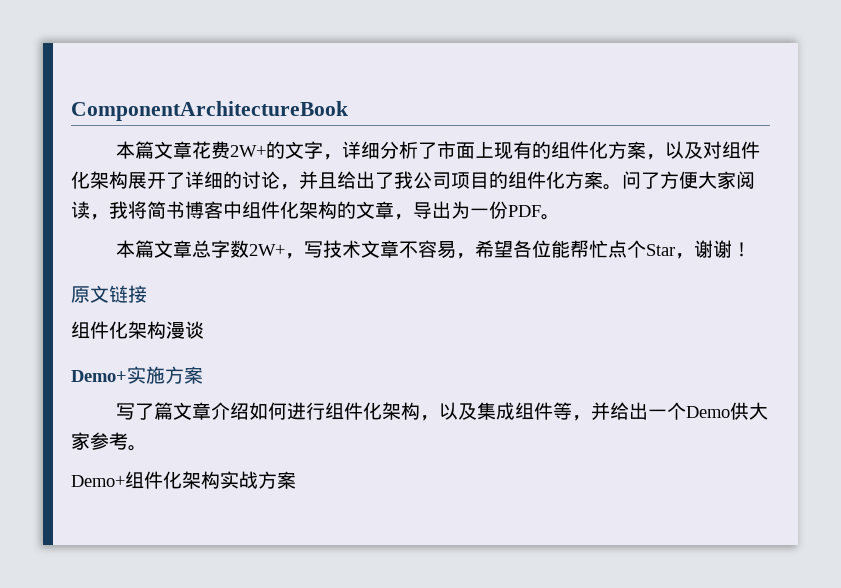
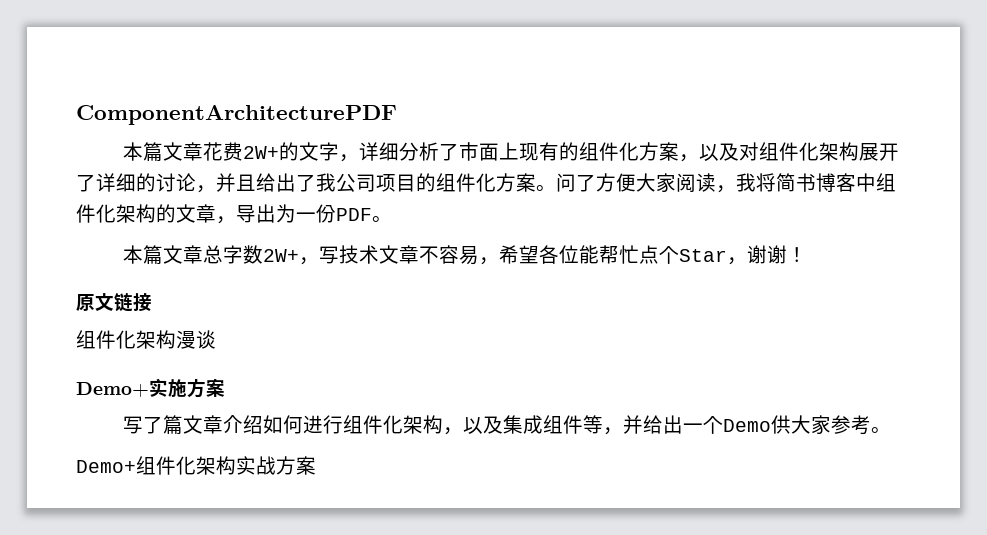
- ComponentArchitectureBook
+ ComponentArchitecturePDF

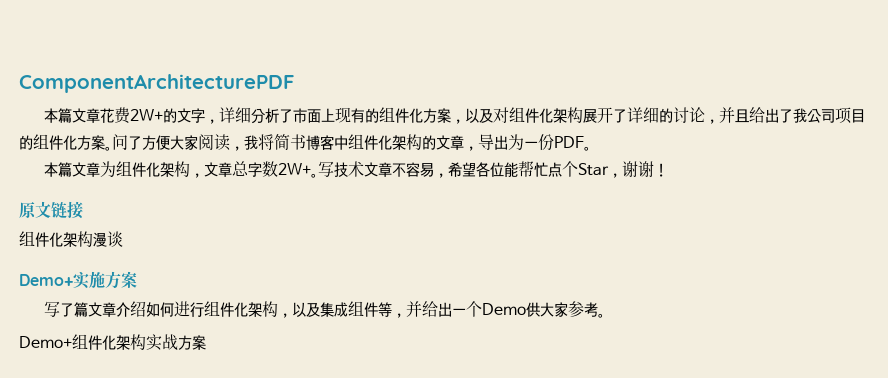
- 本篇文章总字数2W+，写技术文章不容易，希望各位能帮忙点个Star，谢谢！
+ 本篇文章为组件化架构，文章总字数2W+。写技术文章不容易，希望各位能帮忙点个Star，谢谢！

